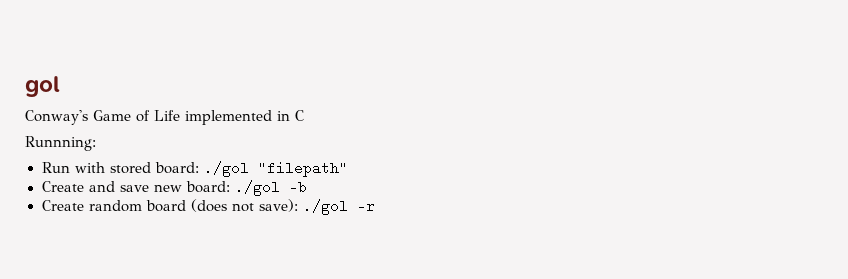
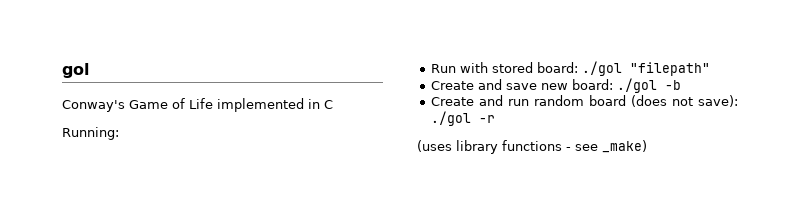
- Runnning:
+ Running:
- Create random board (does not save): ./gol -r
+ Create and run random board (does not save): ./gol -r
+ (uses library functions - see _make)

